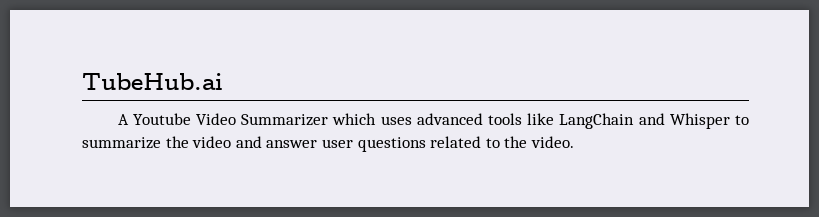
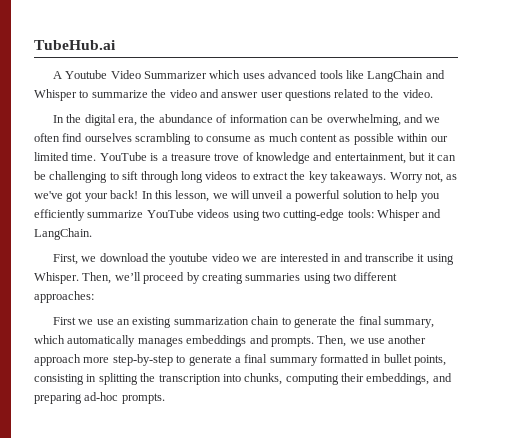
+ In the digital era, the abundance of information can be overwhelming, and we often find ourselves scrambling to consume as much content as possible within our limited time. YouTube is a treasure trove of knowledge and entertainment, but it can be challenging to sift through long videos to extract the key takeaways. Worry not, as we've got your back! In this lesson, we will unveil a powerful solution to help you efficiently summarize YouTube videos using two cutting-edge tools: Whisper and LangChain.
+ First, we download the youtube video we are interested in and transcribe it using Whisper. Then, we’ll proceed by creating summaries using two different approaches:
+ First we use an existing summarization chain to generate the final summary, which automatically manages embeddings and prompts. Then, we use another approach more step-by-step to generate a final summary formatted in bullet points, consisting in splitting the transcription into chunks, computing their embeddings, and preparing ad-hoc prompts.

